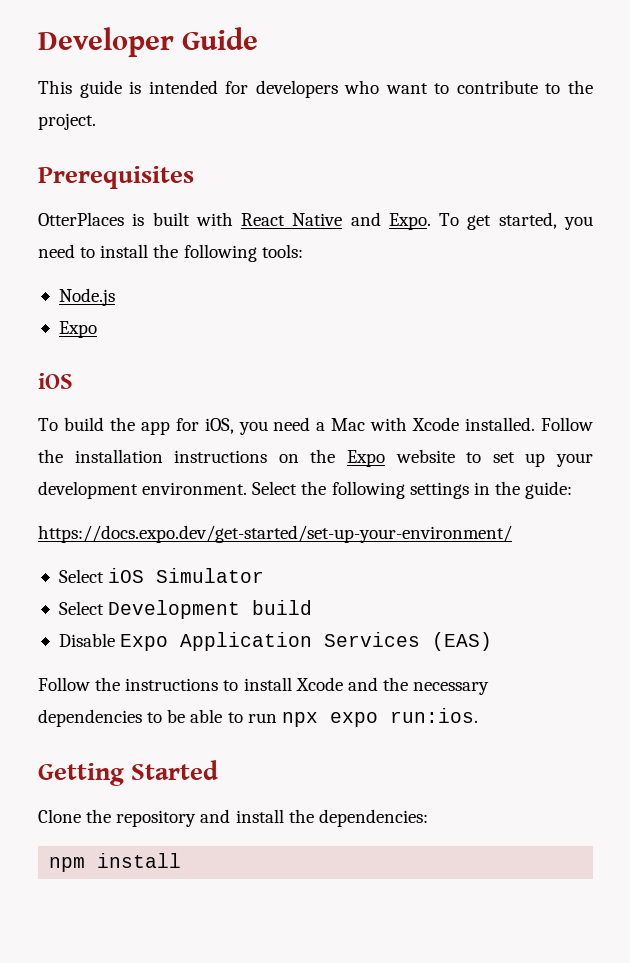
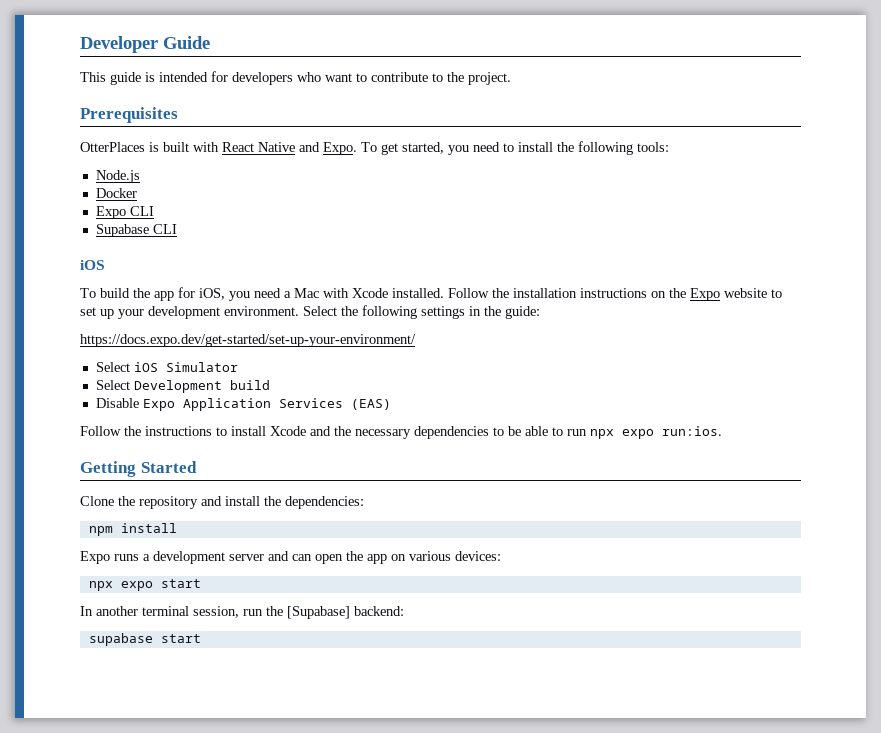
  Node.js
- Expo
+ Docker
+ Expo CLI
+ Supabase CLI
+ Expo runs a development server and can open the app on various devices:
+ npx expo start
+ In another terminal session, run the [Supabase] backend:
+ supabase start

